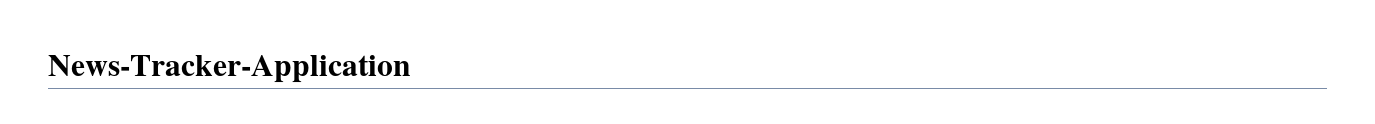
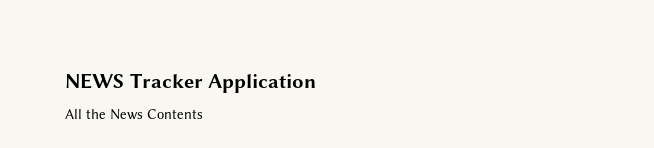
- News-Tracker-Application
+ NEWS Tracker Application
+ All the News Contents

